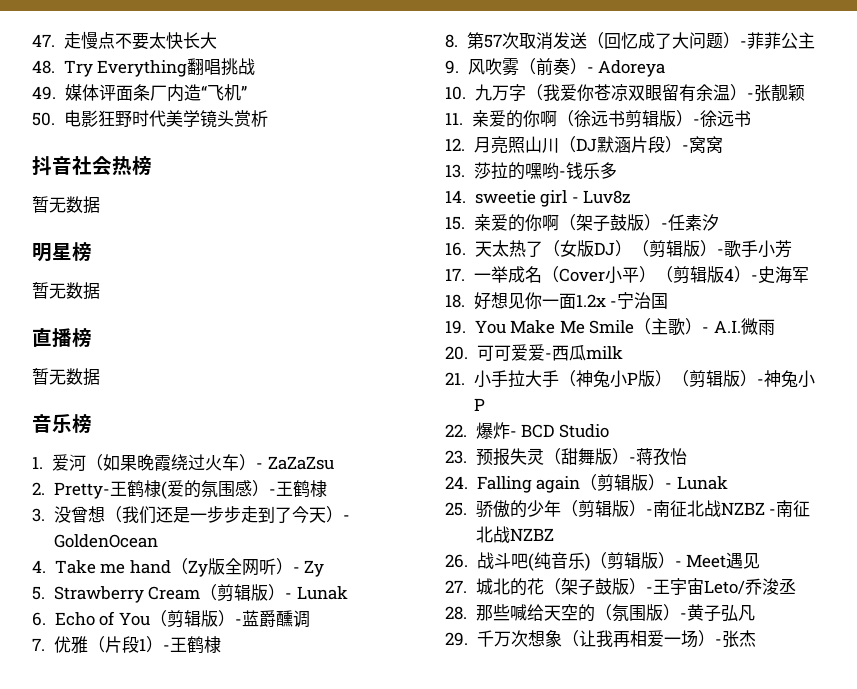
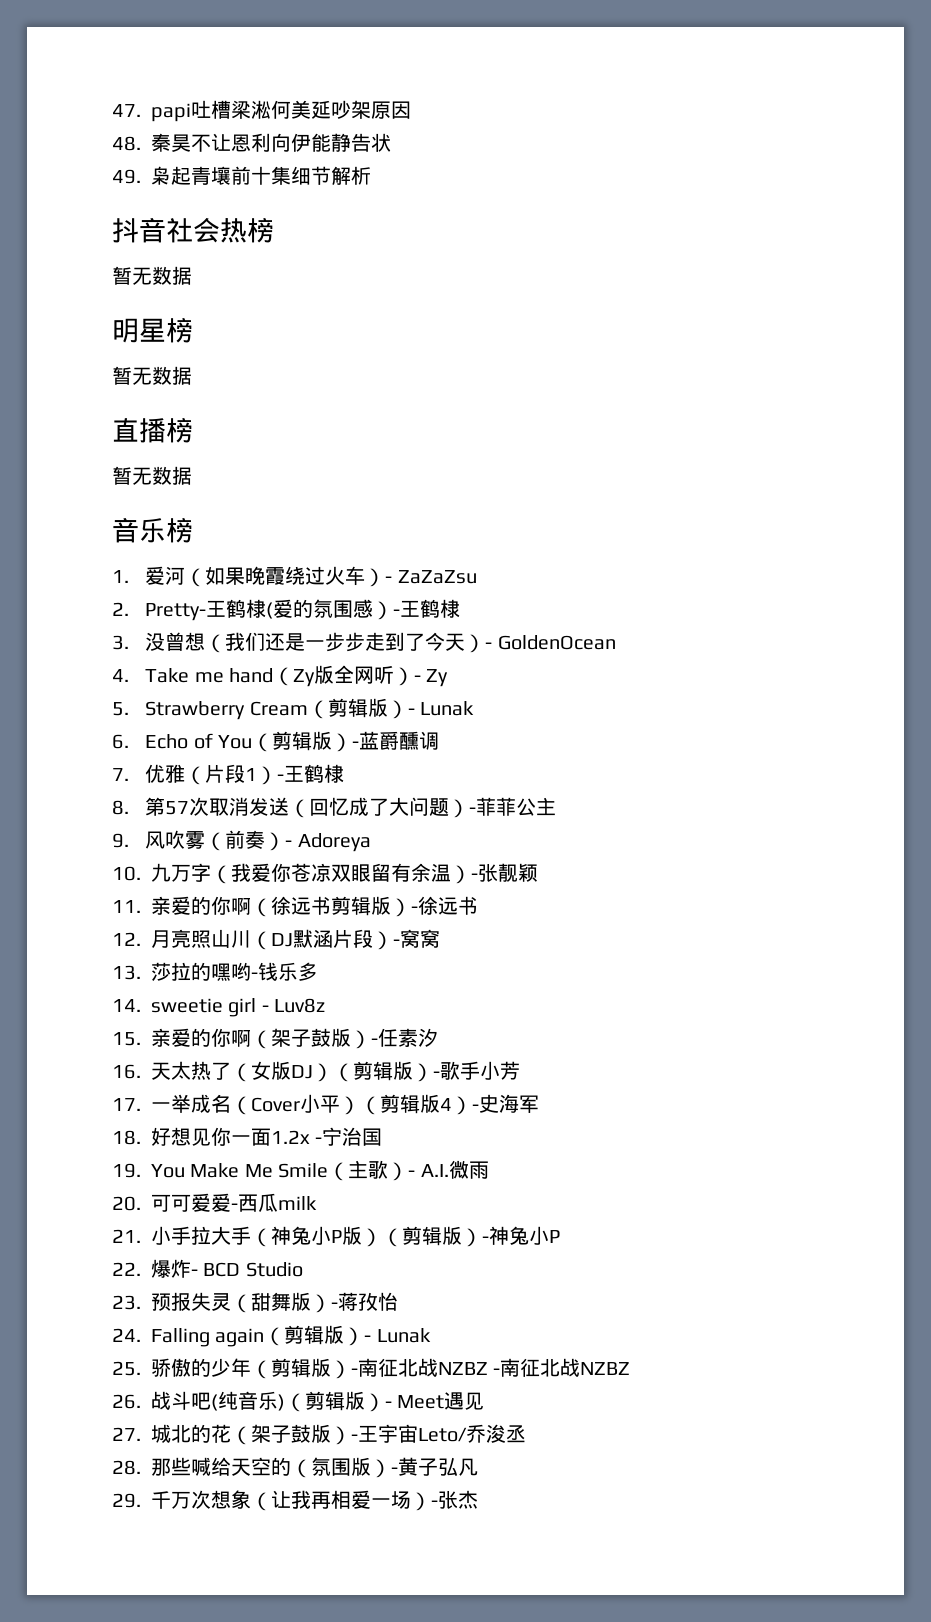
- 47.走慢点不要太快长大
- 48. Try Everything翻唱挑战
- 49.媒体评面条厂内造“飞机”
- 50.电影狂野时代美学镜头赏析
+ 47. papi吐槽梁淞何美延吵架原因
+ 48.秦昊不让恩利向伊能静告状
+ 49.枭起青壤前十集细节解析

